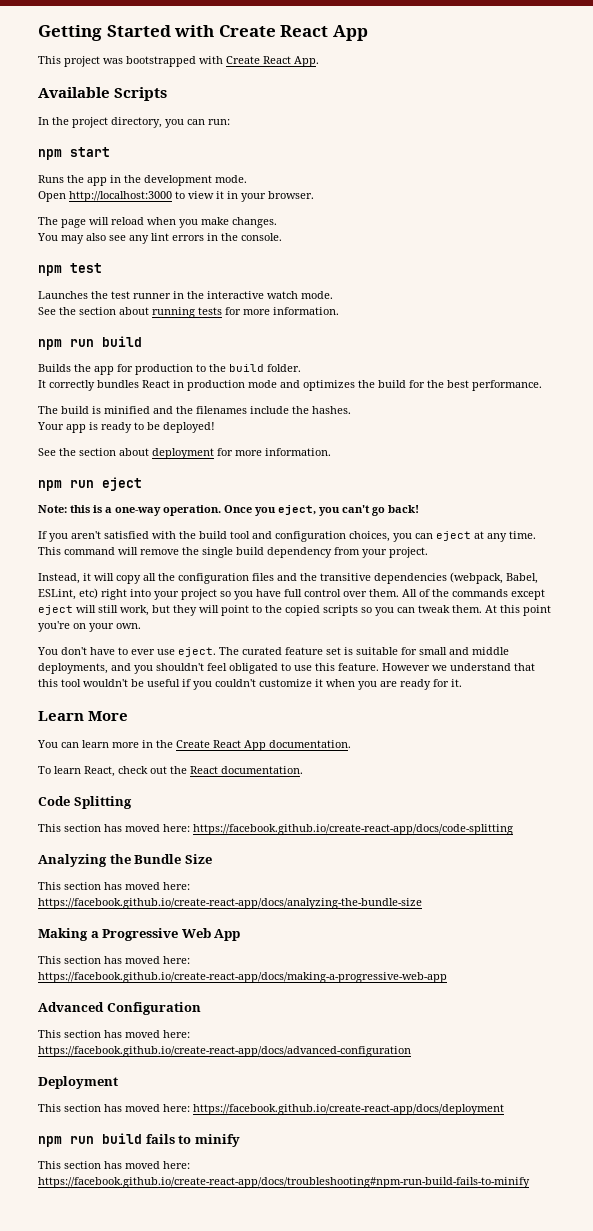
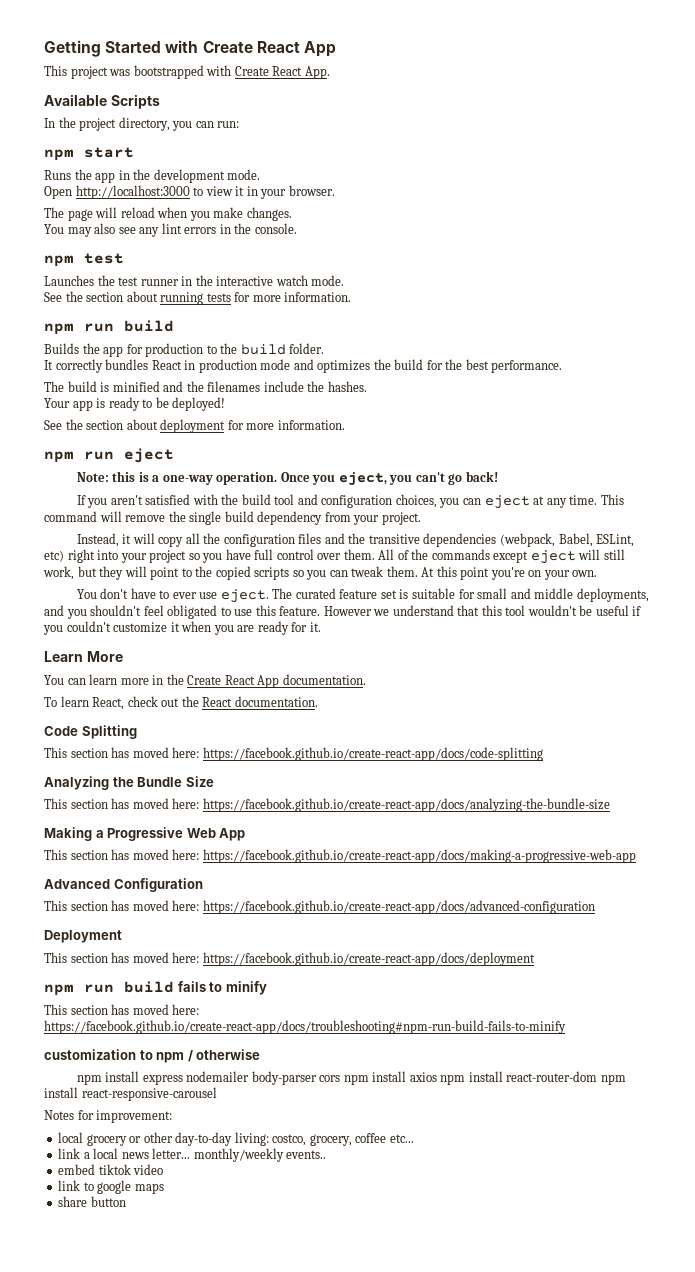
+ customization to npm / otherwise
+ npm install express nodemailer body-parser cors npm install axios npm install react-router-dom npm install react-responsive-carousel
+ Notes for improvement:
+ local grocery or other day-to-day living: costco, grocery, coffee etc...
+ link a local news letter... monthly/weekly events..
+ embed tiktok video
+ link to google maps
+ share button

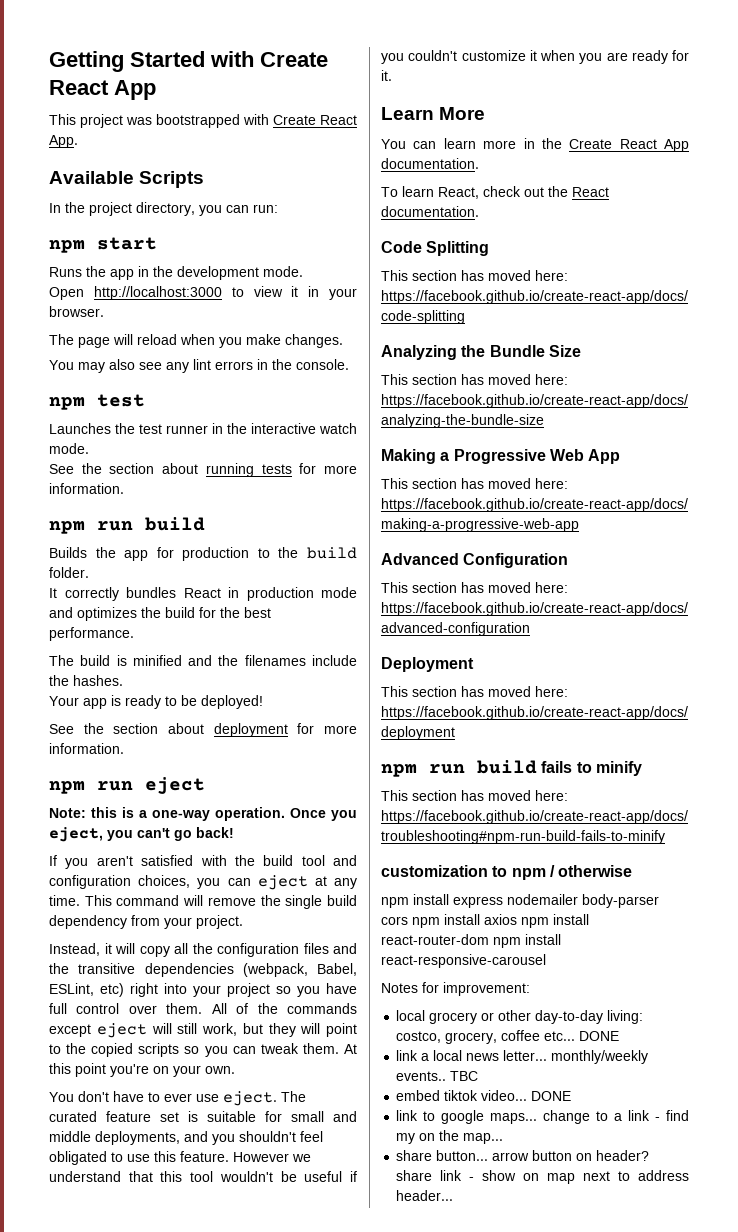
- local grocery or other day-to-day living: costco, grocery, coffee etc...
+ local grocery or other day-to-day living: costco, grocery, coffee etc... DONE
+ TBC
- embed tiktok video
+ embed tiktok video... DONE
- link to google maps
- share button
+ link to google maps... change to a link - find my on the map...
+ share button... arrow button on header? share link - show on map next to address header...

